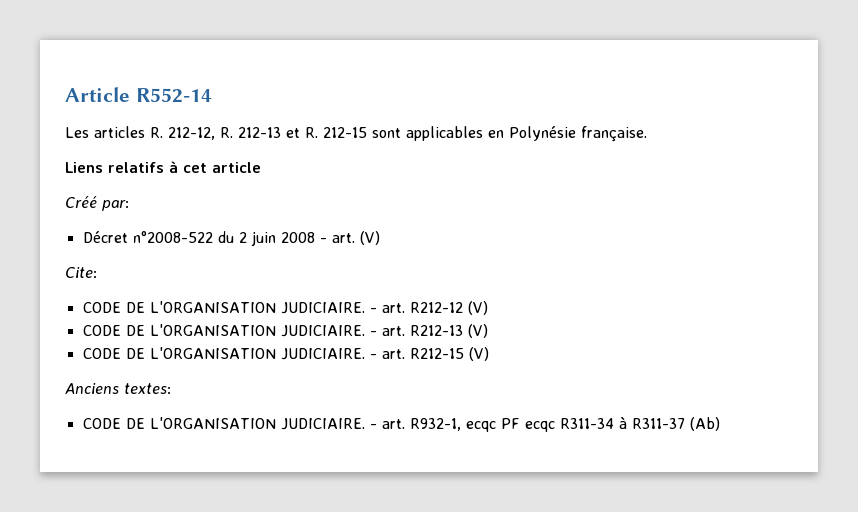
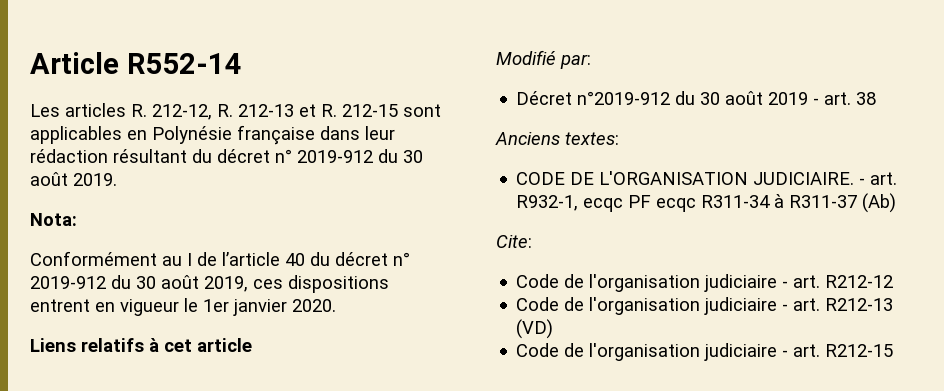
- Les articles R. 212-12, R. 212-13 et R. 212-15 sont applicables en Polynésie française.
+ Les articles R. 212-12, R. 212-13 et R. 212-15 sont applicables en Polynésie française dans leur rédaction résultant du décret n° 2019-912 du 30 août 2019.
+ Nota:
+ Conformément au I de l’article 40 du décret n° 2019-912 du 30 août 2019, ces dispositions entrent en vigueur le 1er janvier 2020.
- Créé par:
+ Modifié par:
- Décret n°2008-522 du 2 juin 2008 - art. (V)
- Cite:
- CODE DE L'ORGANISATION JUDICIAIRE. - art. R212-12 (V)
- CODE DE L'ORGANISATION JUDICIAIRE. - art. R212-13 (V)
- CODE DE L'ORGANISATION JUDICIAIRE. - art. R212-15 (V)
+ Décret n°2019-912 du 30 août 2019 - art. 38
+ Cite:
+ Code de l'organisation judiciaire - art. R212-12
+ Code de l'organisation judiciaire - art. R212-13 (VD)
+ Code de l'organisation judiciaire - art. R212-15

